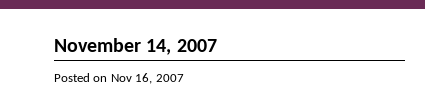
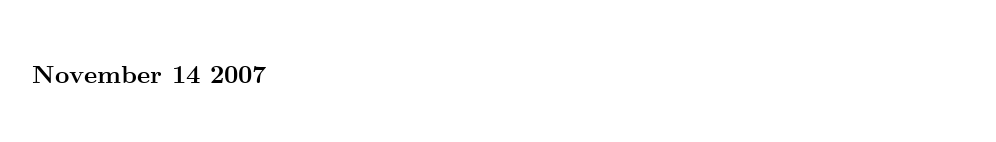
- November 14, 2007
- Posted on Nov 16, 2007
+ November 14 2007

